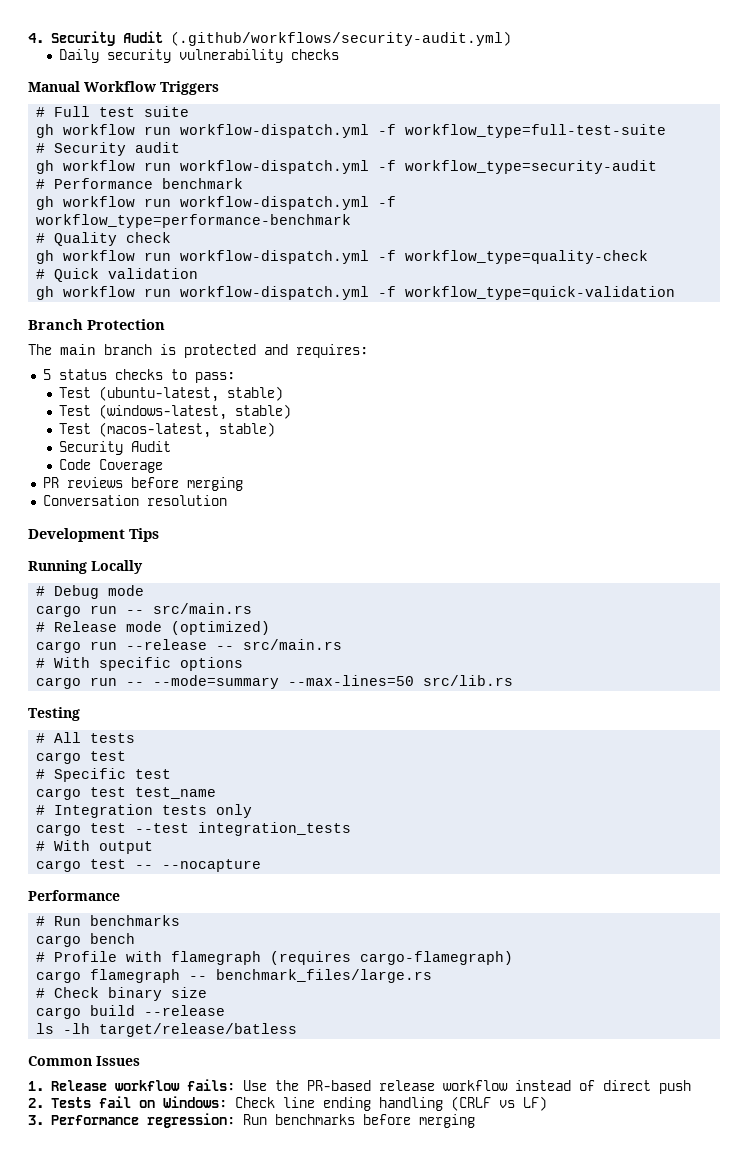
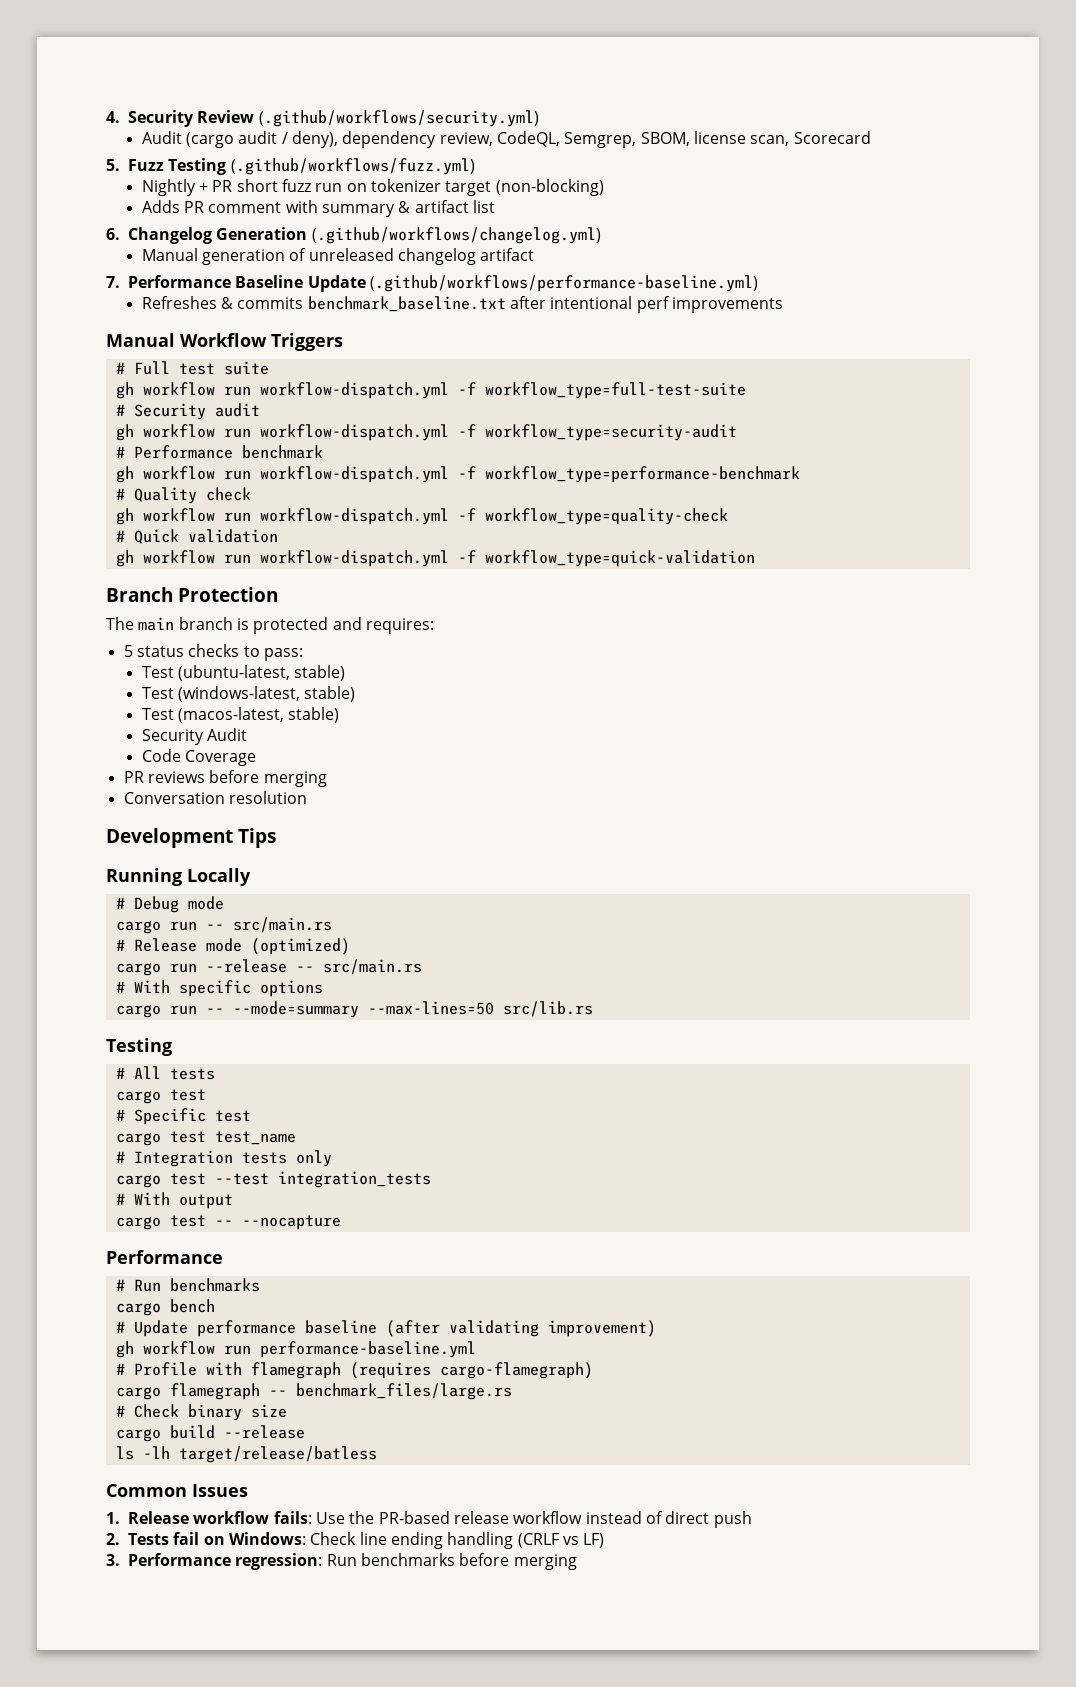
- 4. Security Audit (.github/workflows/security-audit.yml)
- Daily security vulnerability checks
+ 4. Security Review (.github/workflows/security.yml)
+ Audit (cargo audit / deny), dependency review, CodeQL, Semgrep, SBOM, license scan, Scorecard
+ 5. Fuzz Testing (.github/workflows/fuzz.yml)
+ Nightly + PR short fuzz run on tokenizer target (non-blocking)
+ Adds PR comment with summary & artifact list
+ 6. Changelog Generation (.github/workflows/changelog.yml)
+ Manual generation of unreleased changelog artifact
+ 7. Performance Baseline Update (.github/workflows/performance-baseline.yml)
+ Refreshes & commits benchmark_baseline.txt after intentional perf improvements
+ # Update performance baseline (after validating improvement)
+ gh workflow run performance-baseline.yml

